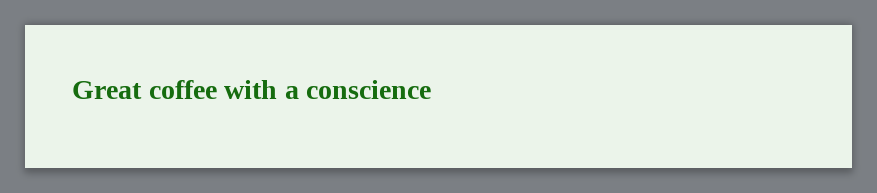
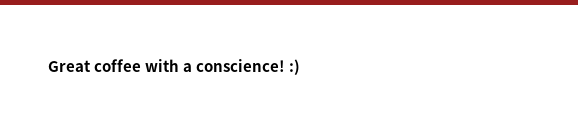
- Great coffee with a conscience
+ Great coffee with a conscience! :)

